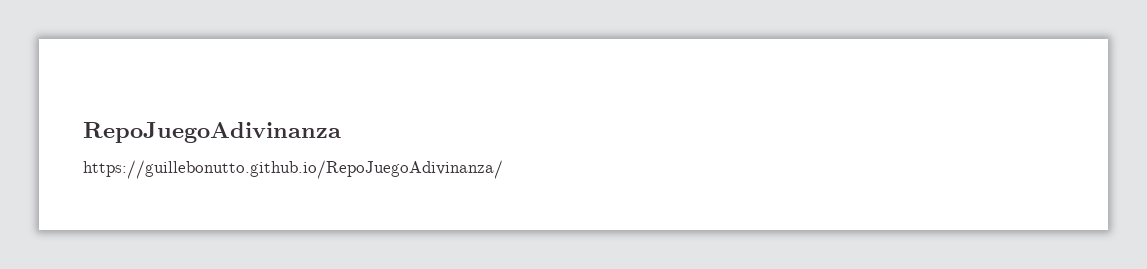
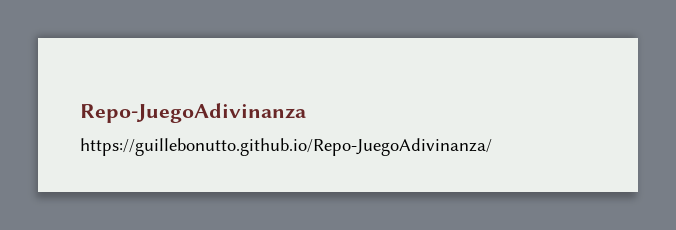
- RepoJuegoAdivinanza
- https://guillebonutto.github.io/RepoJuegoAdivinanza/
+ Repo-JuegoAdivinanza
+ https://guillebonutto.github.io/Repo-JuegoAdivinanza/

